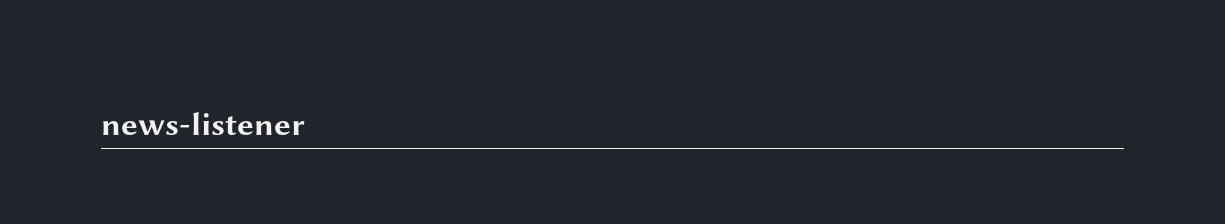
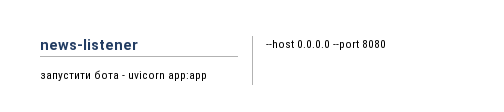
+ запустити бота - uvicorn app:app --host 0.0.0.0 --port 8080

